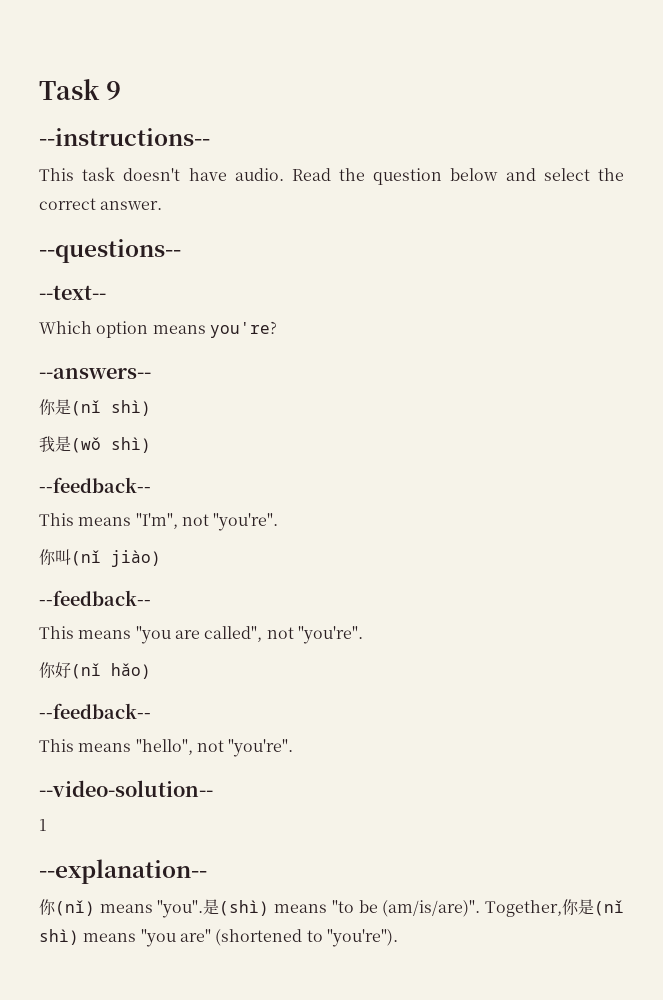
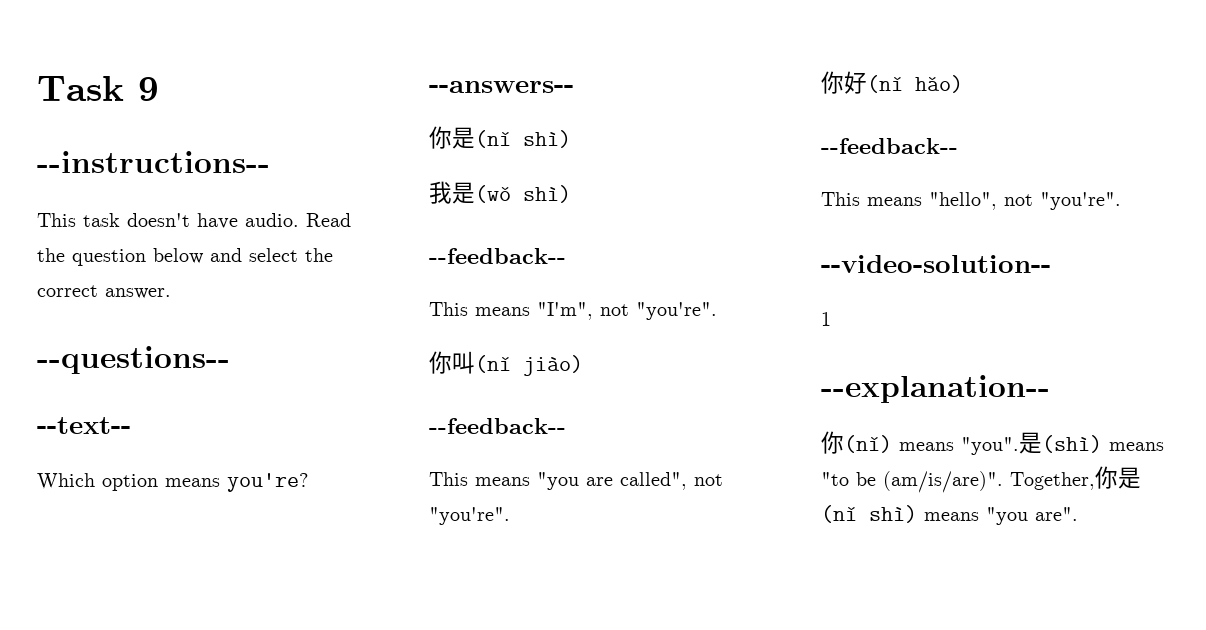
- Together,你是(nǐ shì) means "you are" (shortened to "you're").
+ Together,你是(nǐ shì) means "you are".

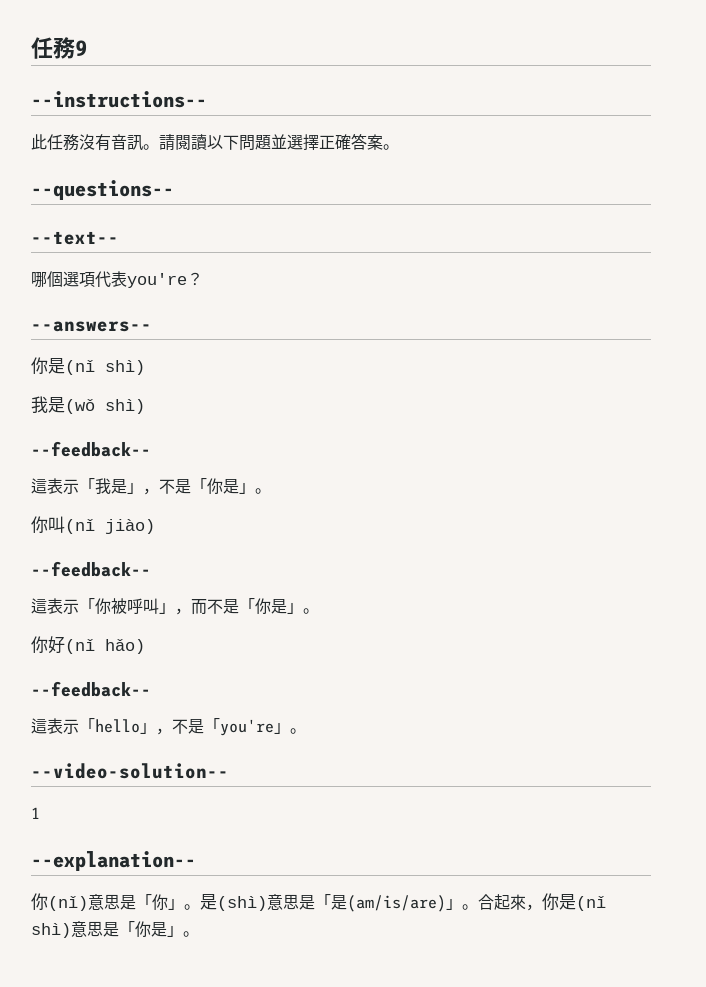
- Task 9
+ 任務9
- This task doesn't have audio. Read the question below and select the correct answer.
+ 此任務沒有音訊。請閱讀以下問題並選擇正確答案。
  --questions--
  --text--
- Which option means you're?
+ 哪個選項代表you're？
- This means "I'm", not "you're".
+ 這表示「我是」，不是「你是」。
  你叫(nǐ jiào)
  --feedback--
- This means "you are called", not "you're".
+ 這表示「你被呼叫」，而不是「你是」。
  你好(nǐ hǎo)
  --feedback--
- This means "hello", not "you're".
+ 這表示「hello」，不是「you're」。
- 你(nǐ) means "you".是(shì) means "to be (am/is/are)". Together,你是(nǐ shì) means "you are".
+ 你(nǐ)意思是「你」。是(shì)意思是「是(am/is/are)」。合起來，你是(nǐ shì)意思是「你是」。

